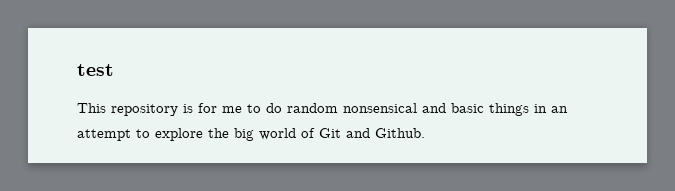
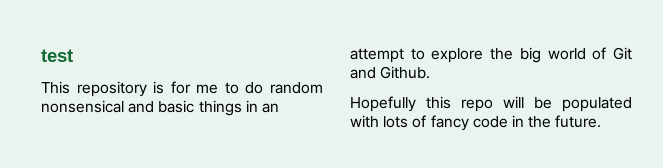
+ Hopefully this repo will be populated with lots of fancy code in the future.

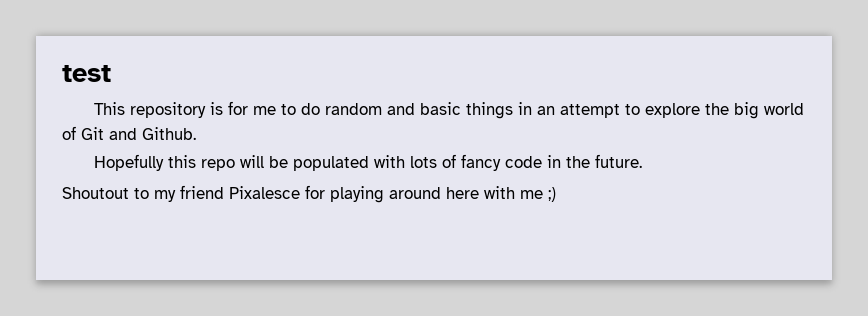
- This repository is for me to do random nonsensical and basic things in an attempt to explore the big world of Git and Github.
+ This repository is for me to do random and basic things in an attempt to explore the big world of Git and Github.
+ Shoutout to my friend Pixalesce for playing around here with me ;)

